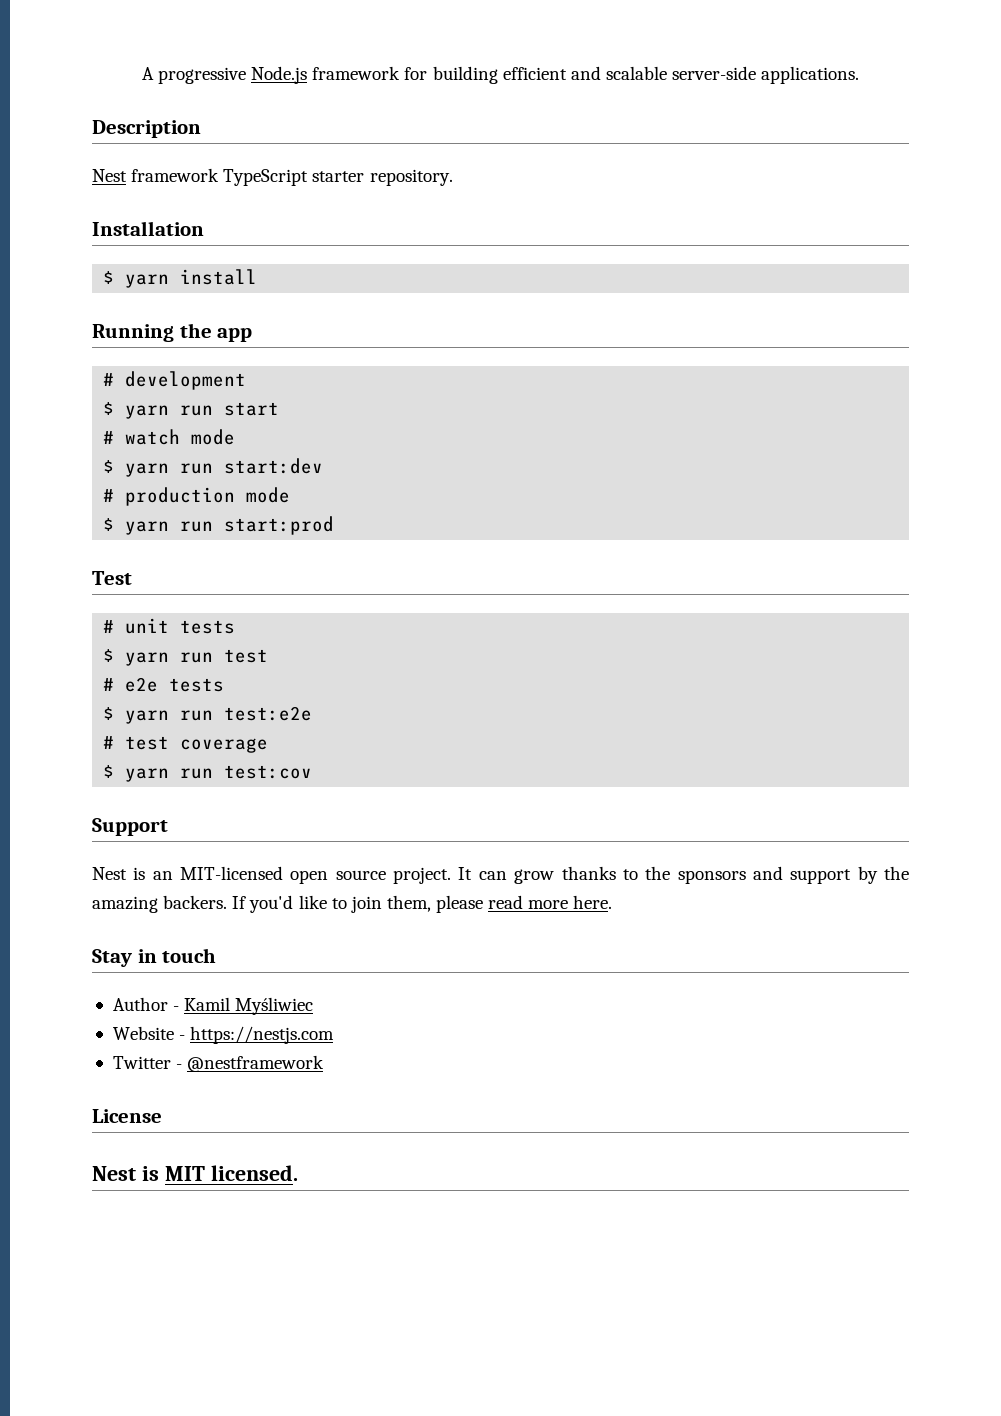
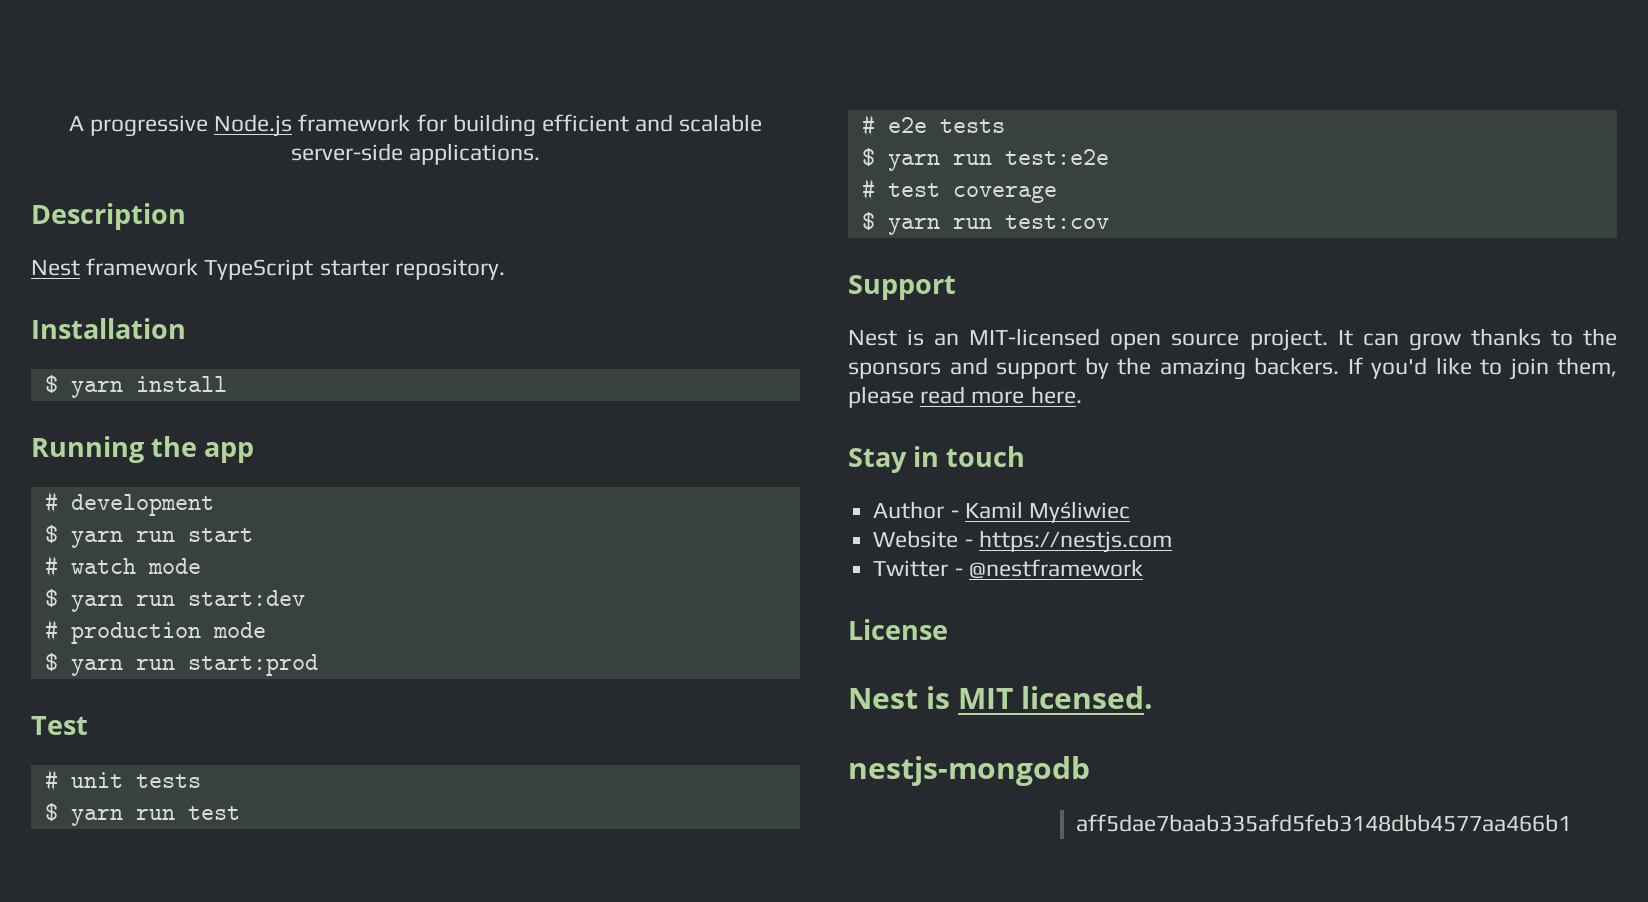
+ nestjs-mongodb
+ aff5dae7baab335afd5feb3148dbb4577aa466b1

